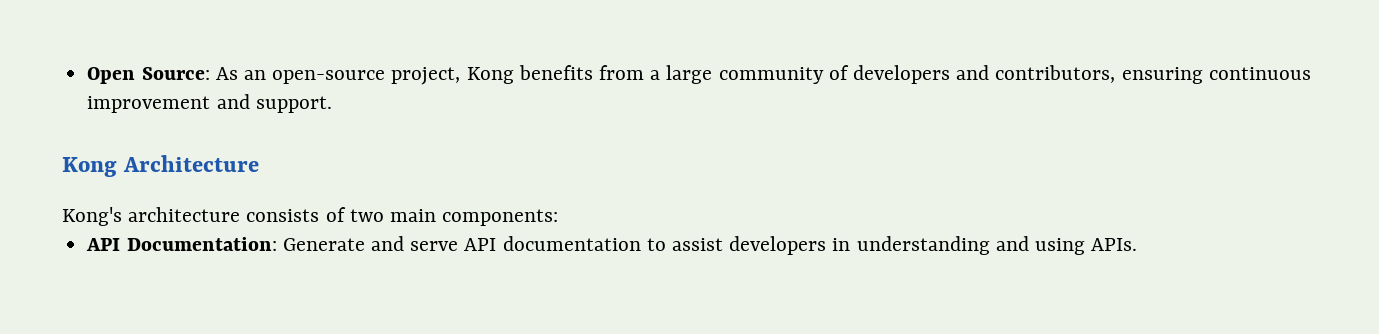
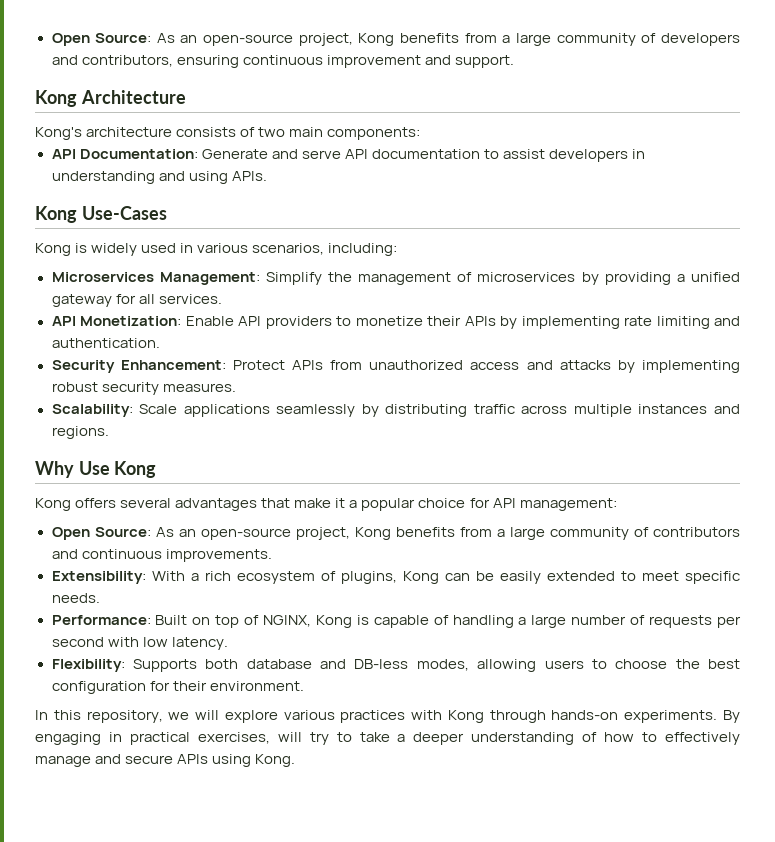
+ Kong Use-Cases
+ Kong is widely used in various scenarios, including:
+ Microservices Management: Simplify the management of microservices by providing a unified gateway for all services.
+ API Monetization: Enable API providers to monetize their APIs by implementing rate limiting and authentication.
+ Security Enhancement: Protect APIs from unauthorized access and attacks by implementing robust security measures.
+ Scalability: Scale applications seamlessly by distributing traffic across multiple instances and regions.
+ Why Use Kong
+ Kong offers several advantages that make it a popular choice for API management:
+ Open Source: As an open-source project, Kong benefits from a large community of contributors and continuous improvements.
+ Extensibility: With a rich ecosystem of plugins, Kong can be easily extended to meet specific needs.
+ Performance: Built on top of NGINX, Kong is capable of handling a large number of requests per second with low latency.
+ Flexibility: Supports both database and DB-less modes, allowing users to choose the best configuration for their environment.
+ In this repository, we will explore various practices with Kong through hands-on experiments. By engaging in practical exercises, will try to take a deeper understanding of how to effectively manage and secure APIs using Kong.

